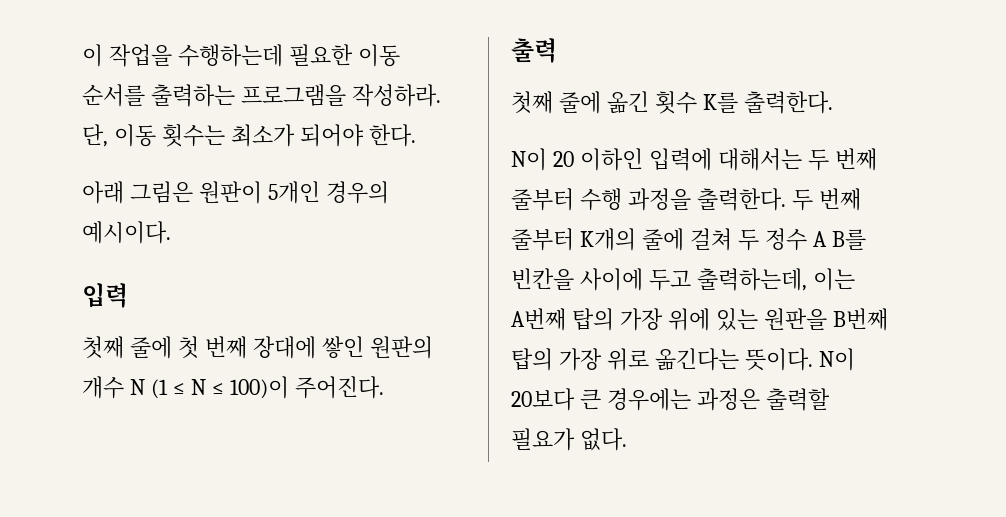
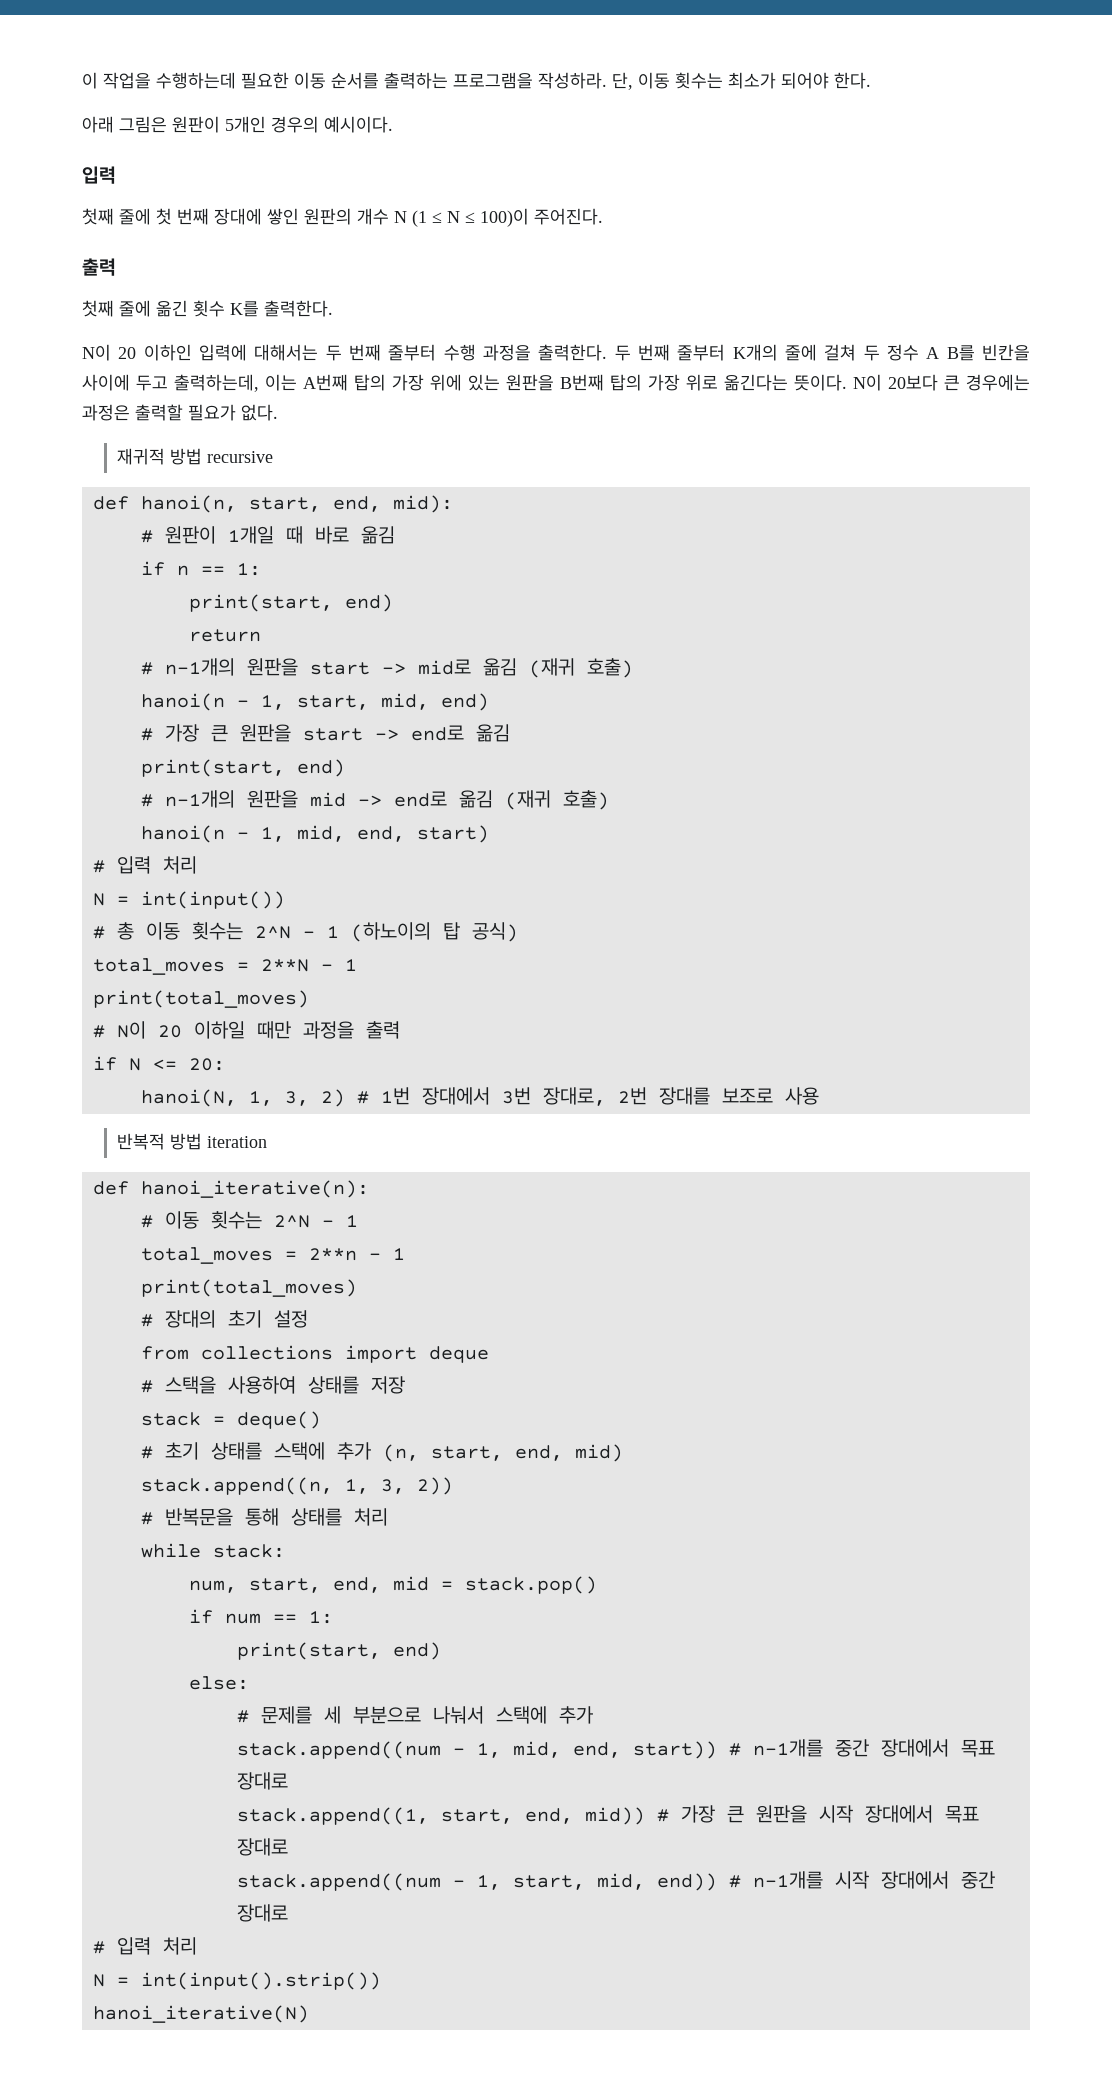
+ 재귀적 방법 recursive
+ def hanoi(n, start, end, mid):
+ # 원판이 1개일 때 바로 옮김
+ if n == 1:
+ print(start, end)
+ return
+ # n-1개의 원판을 start -> mid로 옮김 (재귀 호출)
+ hanoi(n - 1, start, mid, end)
+ # 가장 큰 원판을 start -> end로 옮김
+ print(start, end)
+ # n-1개의 원판을 mid -> end로 옮김 (재귀 호출)
+ hanoi(n - 1, mid, end, start)
+ # 입력 처리
+ N = int(input())
+ # 총 이동 횟수는 2^N - 1 (하노이의 탑 공식)
+ total_moves = 2**N - 1
+ print(total_moves)
+ # N이 20 이하일 때만 과정을 출력
+ if N <= 20:
+ hanoi(N, 1, 3, 2) # 1번 장대에서 3번 장대로, 2번 장대를 보조로 사용
+ 반복적 방법 iteration
+ def hanoi_iterative(n):
+ # 이동 횟수는 2^N - 1
+ total_moves = 2**n - 1
+ print(total_moves)
+ # 장대의 초기 설정
+ from collections import deque
+ # 스택을 사용하여 상태를 저장
+ stack = deque()
+ # 초기 상태를 스택에 추가 (n, start, end, mid)
+ stack.append((n, 1, 3, 2))
+ # 반복문을 통해 상태를 처리
+ while stack:
+ num, start, end, mid = stack.pop()
+ if num == 1:
+ print(start, end)
+ else:
+ # 문제를 세 부분으로 나눠서 스택에 추가
+ stack.append((num - 1, mid, end, start)) # n-1개를 중간 장대에서 목표 장대로
+ stack.append((1, start, end, mid)) # 가장 큰 원판을 시작 장대에서 목표 장대로
+ stack.append((num - 1, start, mid, end)) # n-1개를 시작 장대에서 중간 장대로
+ # 입력 처리
+ N = int(input().strip())
+ hanoi_iterative(N)

